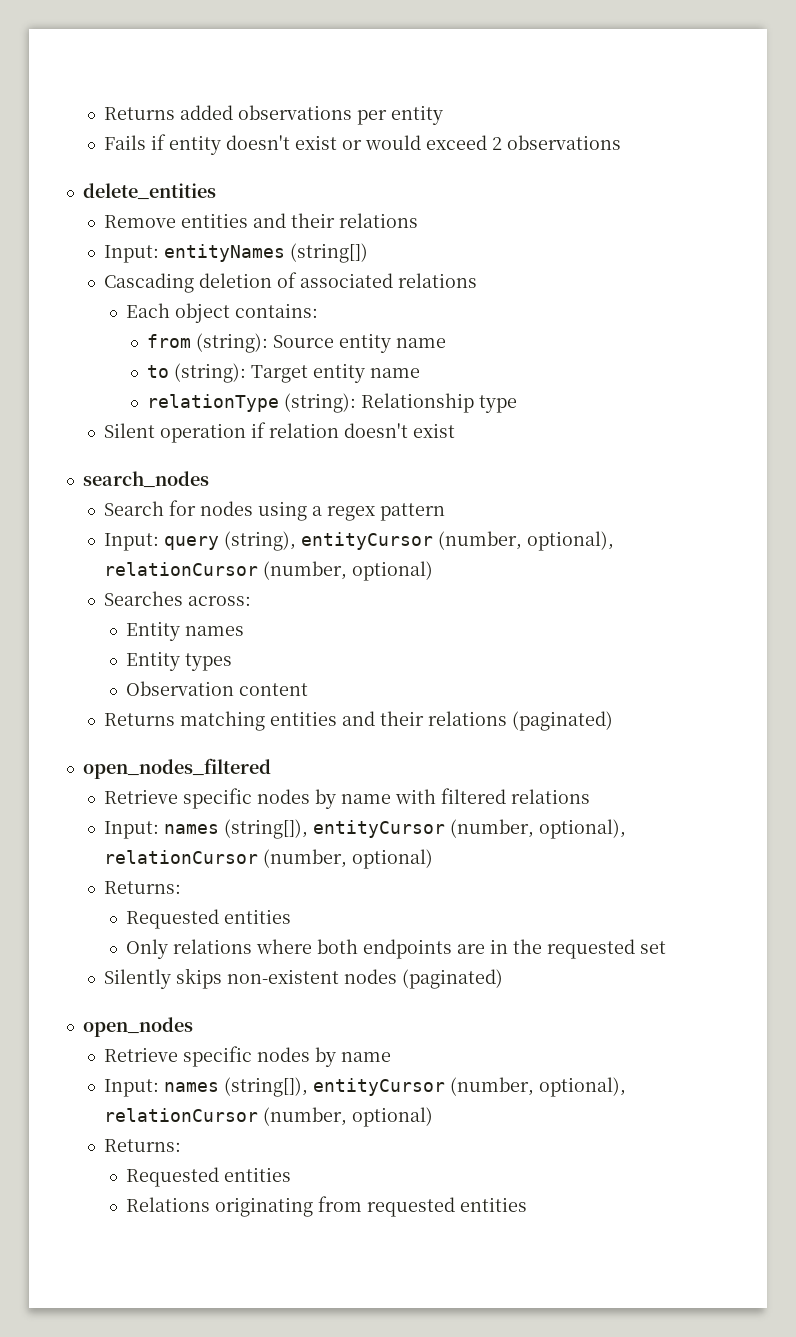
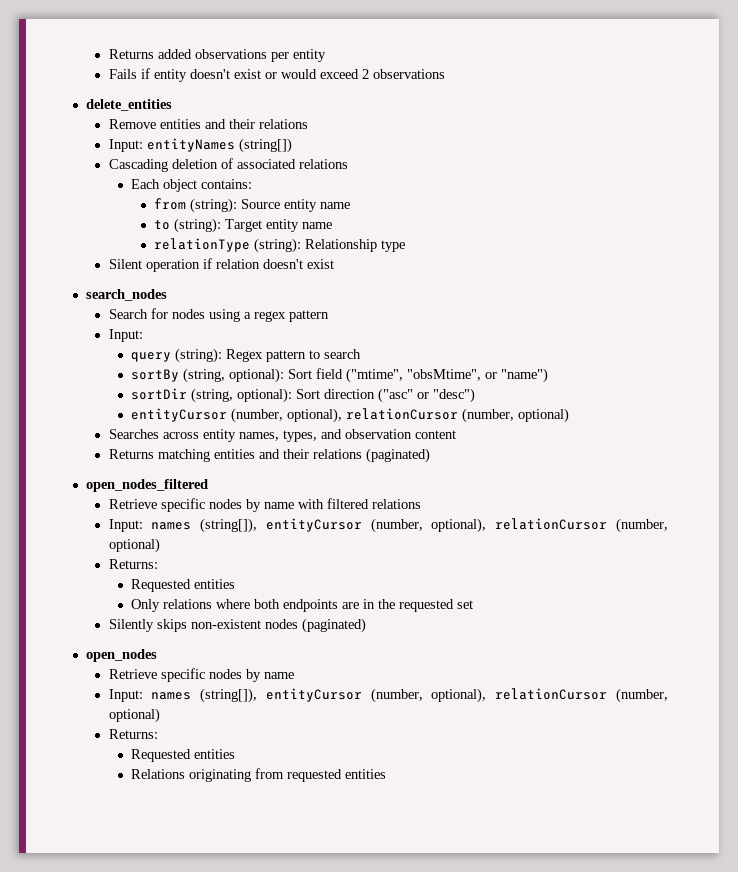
  Search for nodes using a regex pattern
- Input: query (string), entityCursor (number, optional), relationCursor (number, optional)
+ Input:
+ query (string): Regex pattern to search
+ sortBy (string, optional): Sort field ("mtime", "obsMtime", or "name")
+ sortDir (string, optional): Sort direction ("asc" or "desc")
+ entityCursor (number, optional), relationCursor (number, optional)
- Searches across:
- Entity names
- Entity types
- Observation content
+ Searches across entity names, types, and observation content

